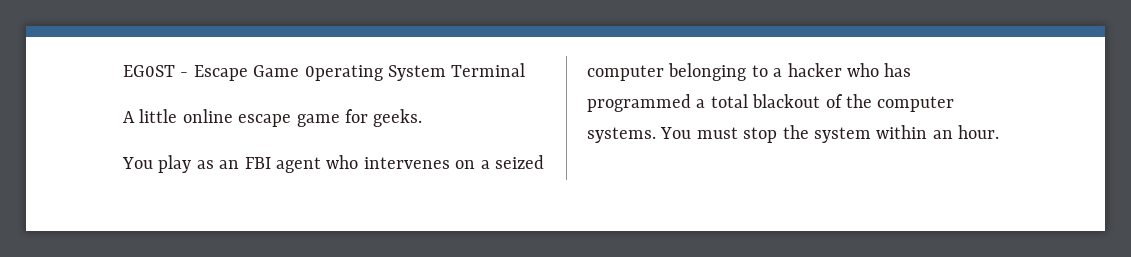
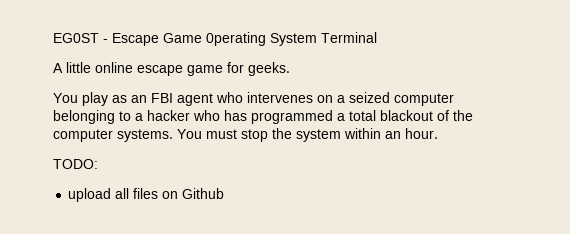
+ TODO:
+ upload all files on Github

